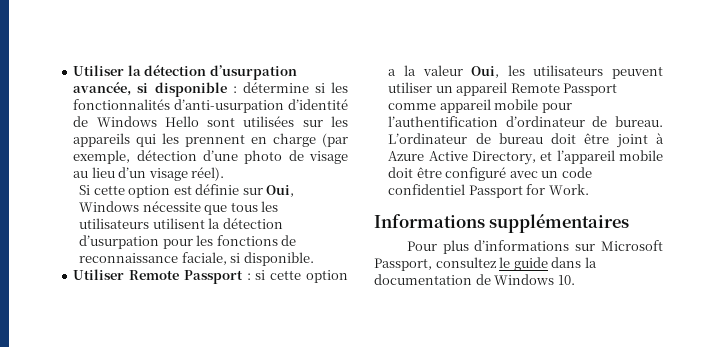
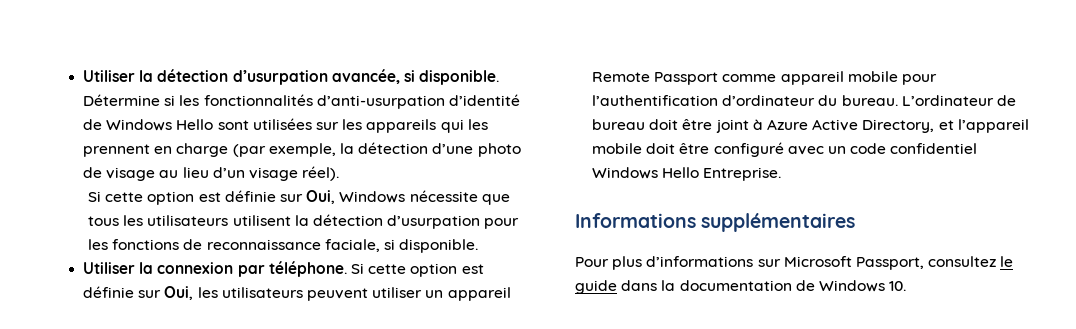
- Utiliser la détection d’usurpation avancée, si disponible : détermine si les fonctionnalités d’anti-usurpation d’identité de Windows Hello sont utilisées sur les appareils qui les prennent en charge (par exemple, détection d’une photo de visage au lieu d’un visage réel).
+ Utiliser la détection d’usurpation avancée, si disponible. Détermine si les fonctionnalités d’anti-usurpation d’identité de Windows Hello sont utilisées sur les appareils qui les prennent en charge (par exemple, la détection d’une photo de visage au lieu d’un visage réel).
- Utiliser Remote Passport : si cette option a la valeur Oui, les utilisateurs peuvent utiliser un appareil Remote Passport comme appareil mobile pour l’authentification d’ordinateur de bureau.
+ Utiliser la connexion par téléphone. Si cette option est définie sur Oui, les utilisateurs peuvent utiliser un appareil Remote Passport comme appareil mobile pour l’authentification d’ordinateur du bureau.
- L’ordinateur de bureau doit être joint à Azure Active Directory, et l’appareil mobile doit être configuré avec un code confidentiel Passport for Work.
+ L’ordinateur de bureau doit être joint à Azure Active Directory, et l’appareil mobile doit être configuré avec un code confidentiel Windows Hello Entreprise.

